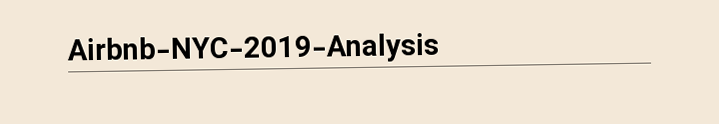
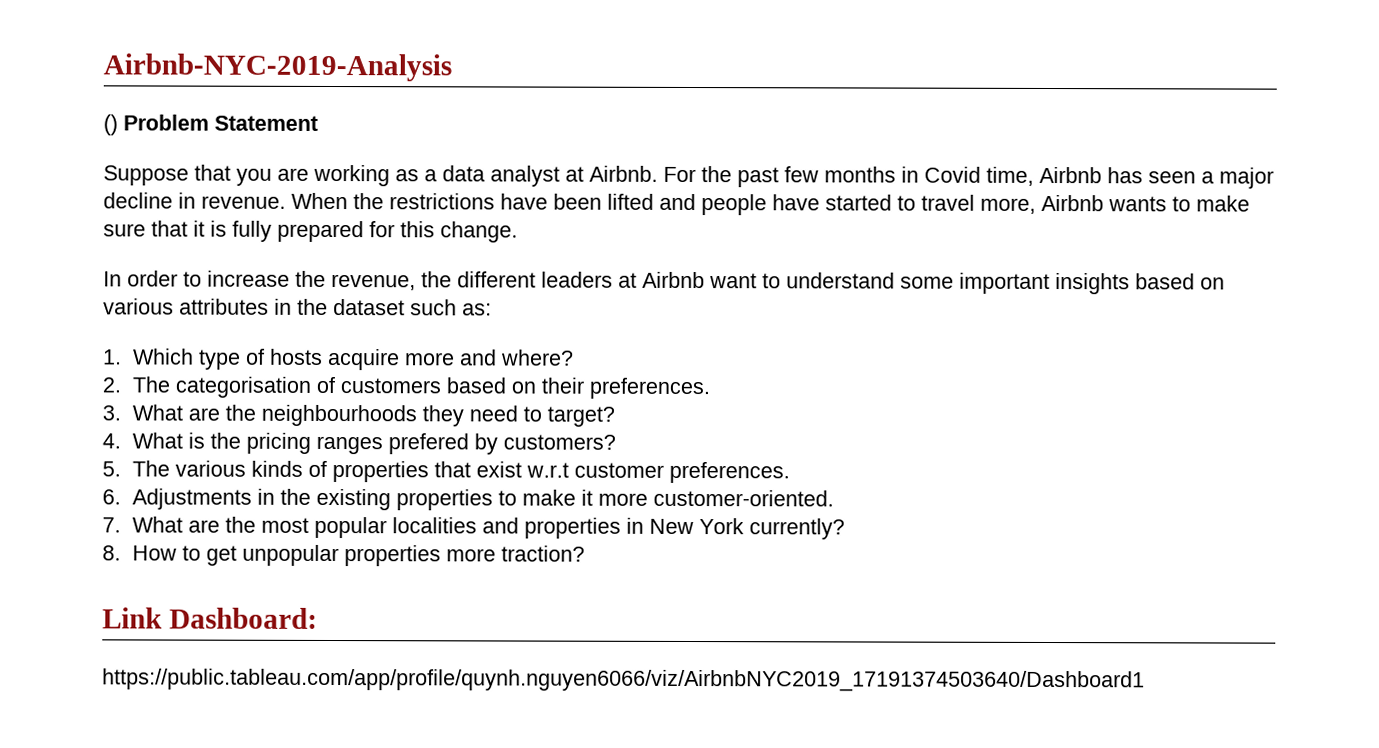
+ () Problem Statement
+ Suppose that you are working as a data analyst at Airbnb. For the past few months in Covid time, Airbnb has seen a major decline in revenue. When the restrictions have been lifted and people have started to travel more, Airbnb wants to make sure that it is fully prepared for this change.
+ In order to increase the revenue, the different leaders at Airbnb want to understand some important insights based on various attributes in the dataset such as:
+ 1. Which type of hosts acquire more and where?
+ 2. The categorisation of customers based on their preferences.
+ 3. What are the neighbourhoods they need to target?
+ 4. What is the pricing ranges prefered by customers?
+ 5. The various kinds of properties that exist w.r.t customer preferences.
+ 6. Adjustments in the existing properties to make it more customer-oriented.
+ 7. What are the most popular localities and properties in New York currently?
+ 8. How to get unpopular properties more traction?
+ Link Dashboard:
+ https://public.tableau.com/app/profile/quynh.nguyen6066/viz/AirbnbNYC2019_17191374503640/Dashboard1

